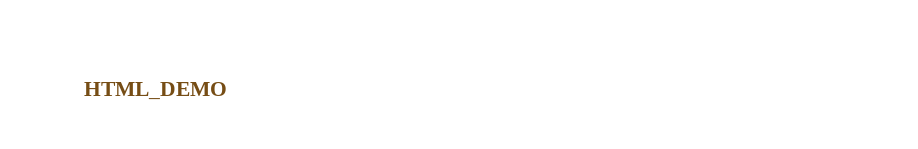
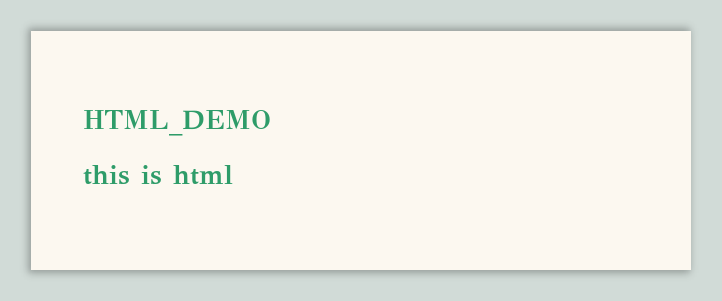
+ this is html

